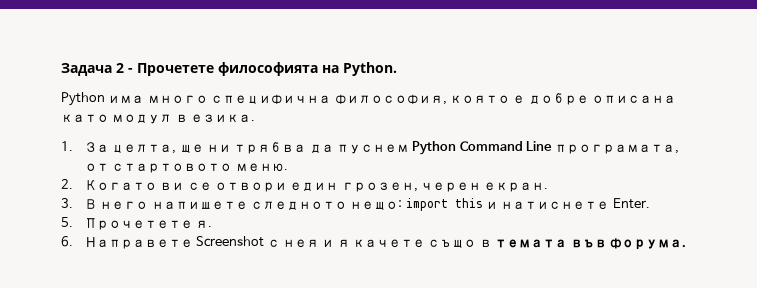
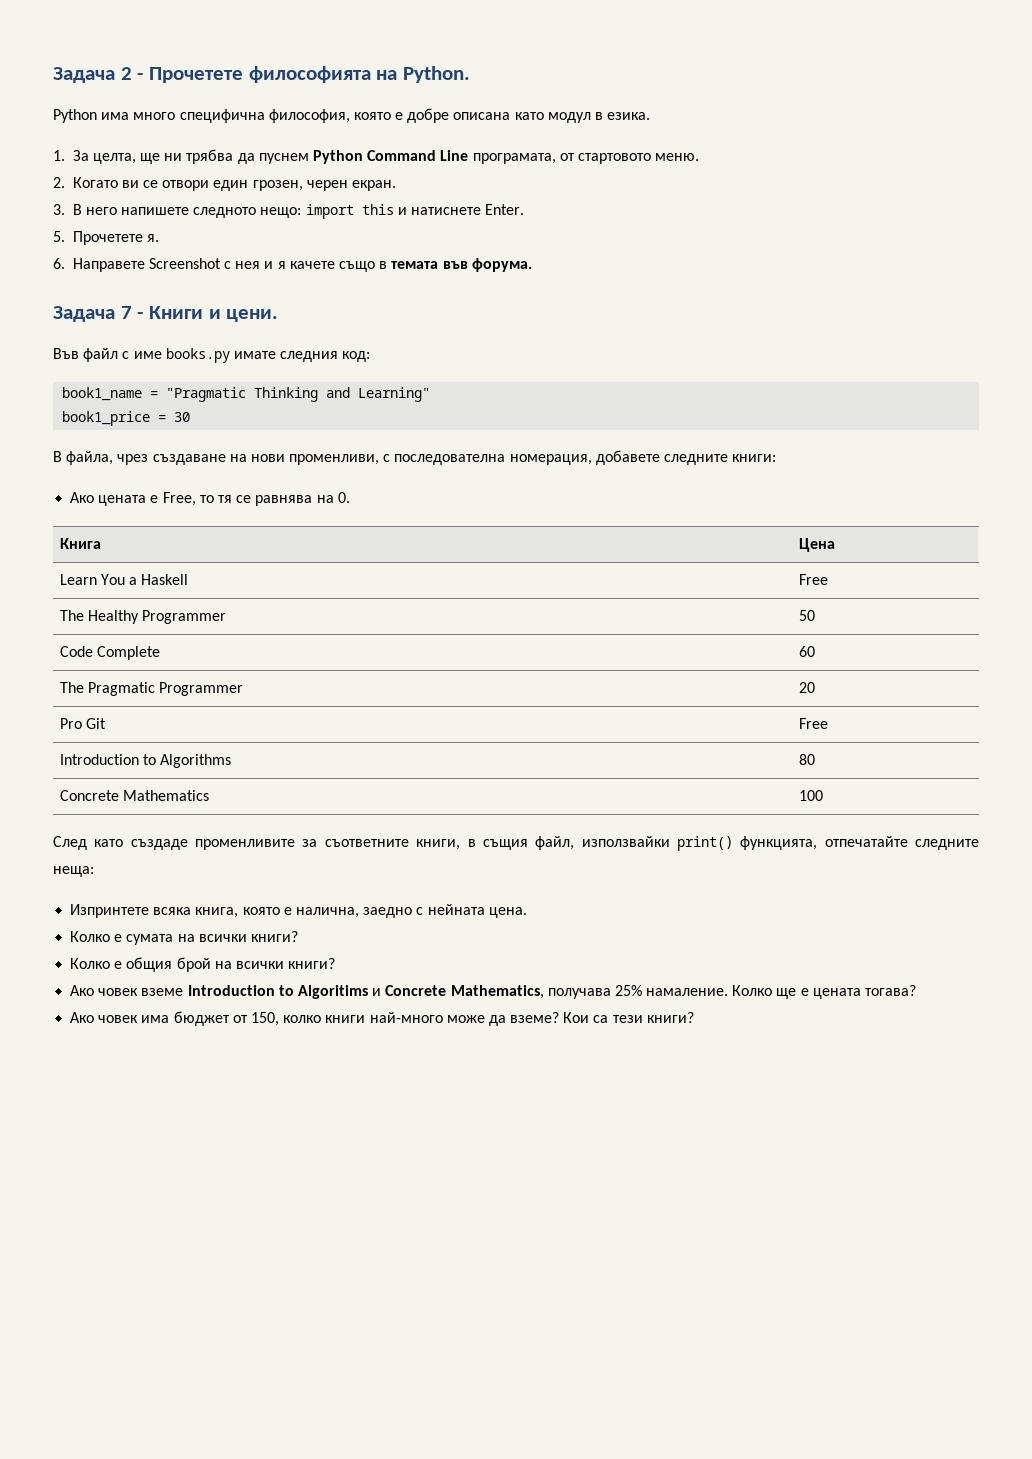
+ Задача 7 - Книги и цени.
+ Във файл с име books.py имате следния код:
+ book1_name = "Pragmatic Thinking and Learning"
+ book1_price = 30
+ В файла, чрез създаване на нови променливи, с последователна номерация, добавете следните книги:
+ Ако цената е Free, то тя се равнява на 0.
+ Книга | Цена
+ Learn You a Haskell | Free
+ The Healthy Programmer | 50
+ Code Complete | 60
+ The Pragmatic Programmer | 20
+ Pro Git | Free
+ Introduction to Algorithms | 80
+ Concrete Mathematics | 100
+ След като създаде променливите за съответните книги, в същия файл, използвайки print() функцията, отпечатайте следните неща:
+ Изпринтете всяка книга, която е налична, заедно с нейната цена.
+ Колко е сумата на всички книги?
+ Колко е общия брой на всички книги?
+ Ако човек вземе Introduction to Algoritims и Concrete Mathematics, получава 25% намаление. Колко ще е цената тогава?
+ Ако човек има бюджет от 150, колко книги най-много може да вземе? Кои са тези книги?

